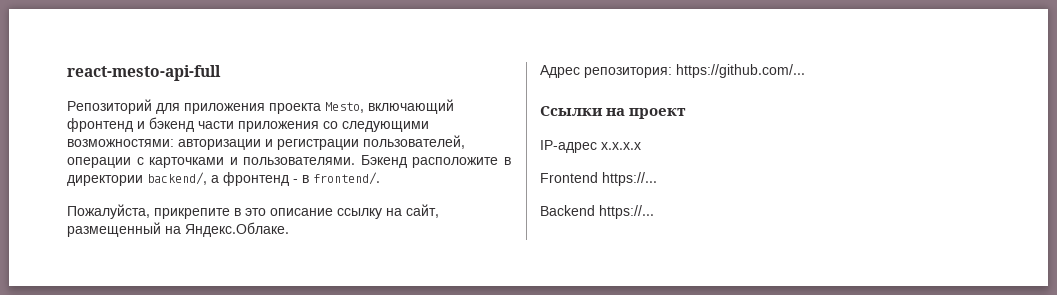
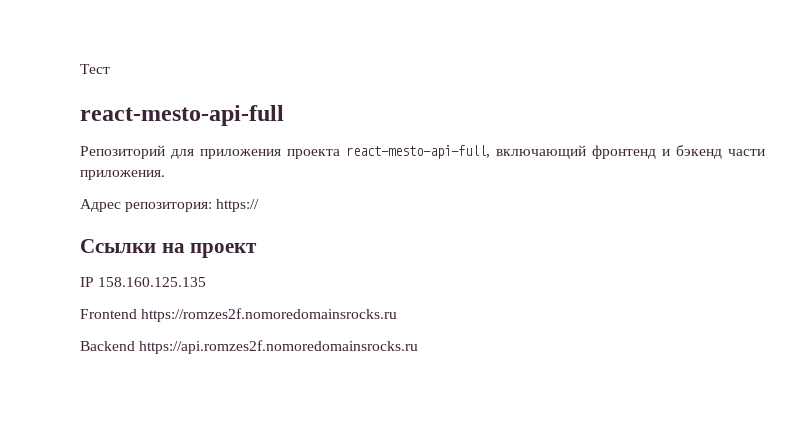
+ Тест
- Репозиторий для приложения проекта Mesto, включающий фронтенд и бэкенд части приложения со следующими возможностями: авторизации и регистрации пользователей, операции с карточками и пользователями. Бэкенд расположите в директории backend/, а фронтенд - в frontend/.
- Пожалуйста, прикрепите в это описание ссылку на сайт, размещенный на Яндекс.Облаке.
+ Репозиторий для приложения проекта react-mesto-api-full, включающий фронтенд и бэкенд части приложения.
- Адрес репозитория: https://github.com/...
+ Адрес репозитория: https://
- IP-адрес x.x.x.x
+ IP 158.160.125.135
- Frontend https://...
+ Frontend https://romzes2f.nomoredomainsrocks.ru
- Backend https://...
+ Backend https://api.romzes2f.nomoredomainsrocks.ru

